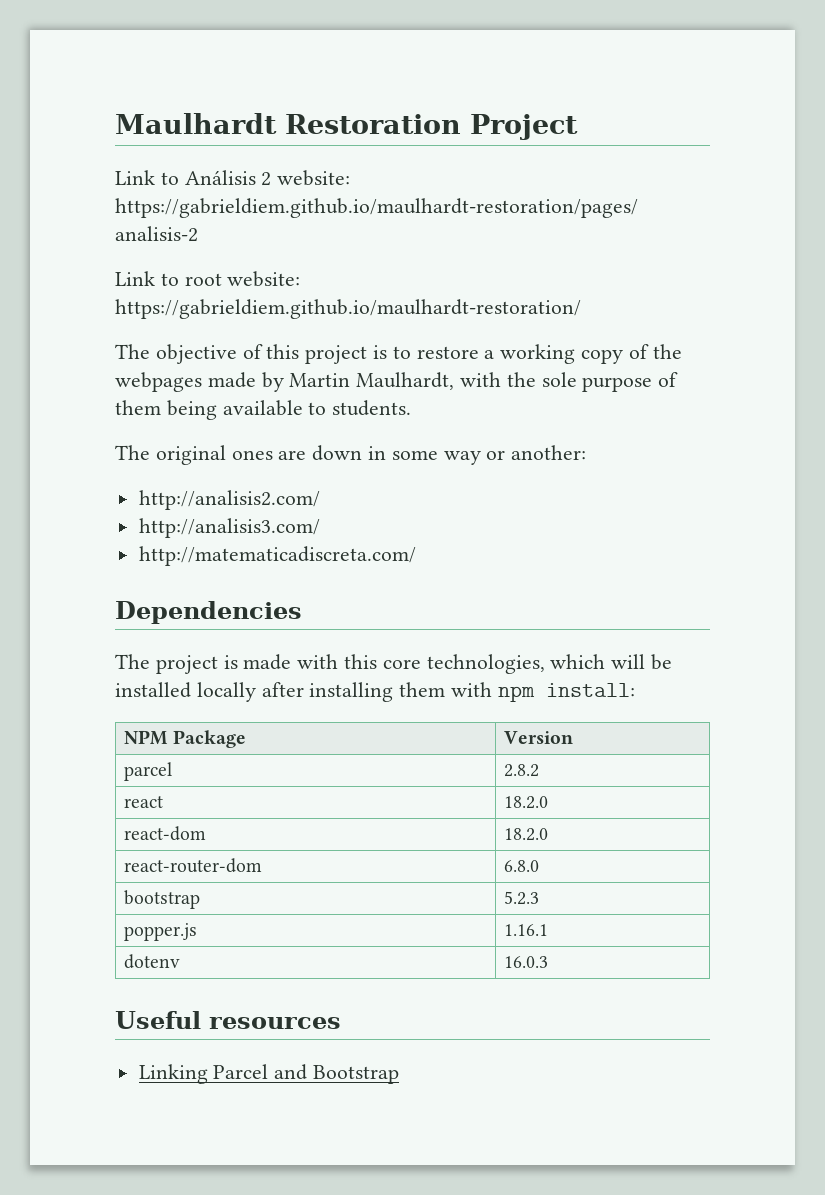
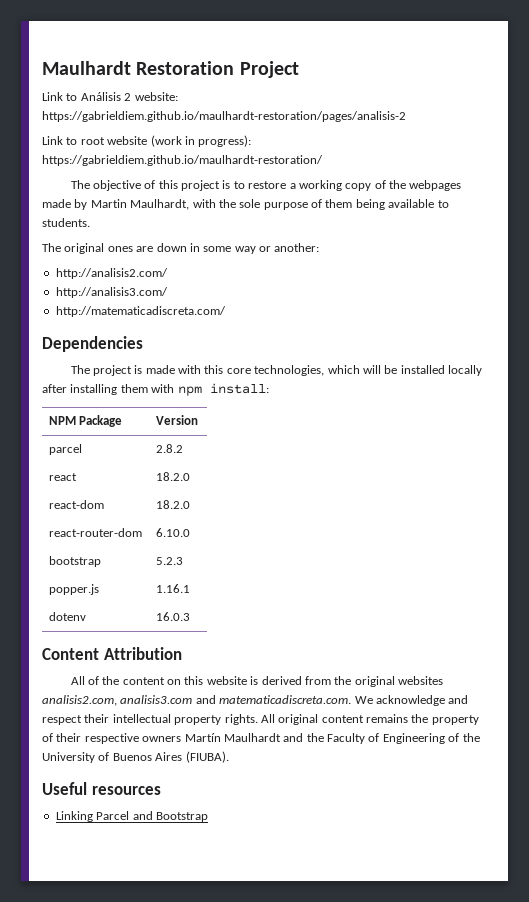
- Link to root website: https://gabrieldiem.github.io/maulhardt-restoration/
+ Link to root website (work in progress): https://gabrieldiem.github.io/maulhardt-restoration/
- react-router-dom | 6.8.0
+ react-router-dom | 6.10.0
+ Content Attribution
+ All of the content on this website is derived from the original websites analisis2.com, analisis3.com and matematicadiscreta.com. We acknowledge and respect their intellectual property rights. All original content remains the property of their respective owners Martín Maulhardt and the Faculty of Engineering of the University of Buenos Aires (FIUBA).

